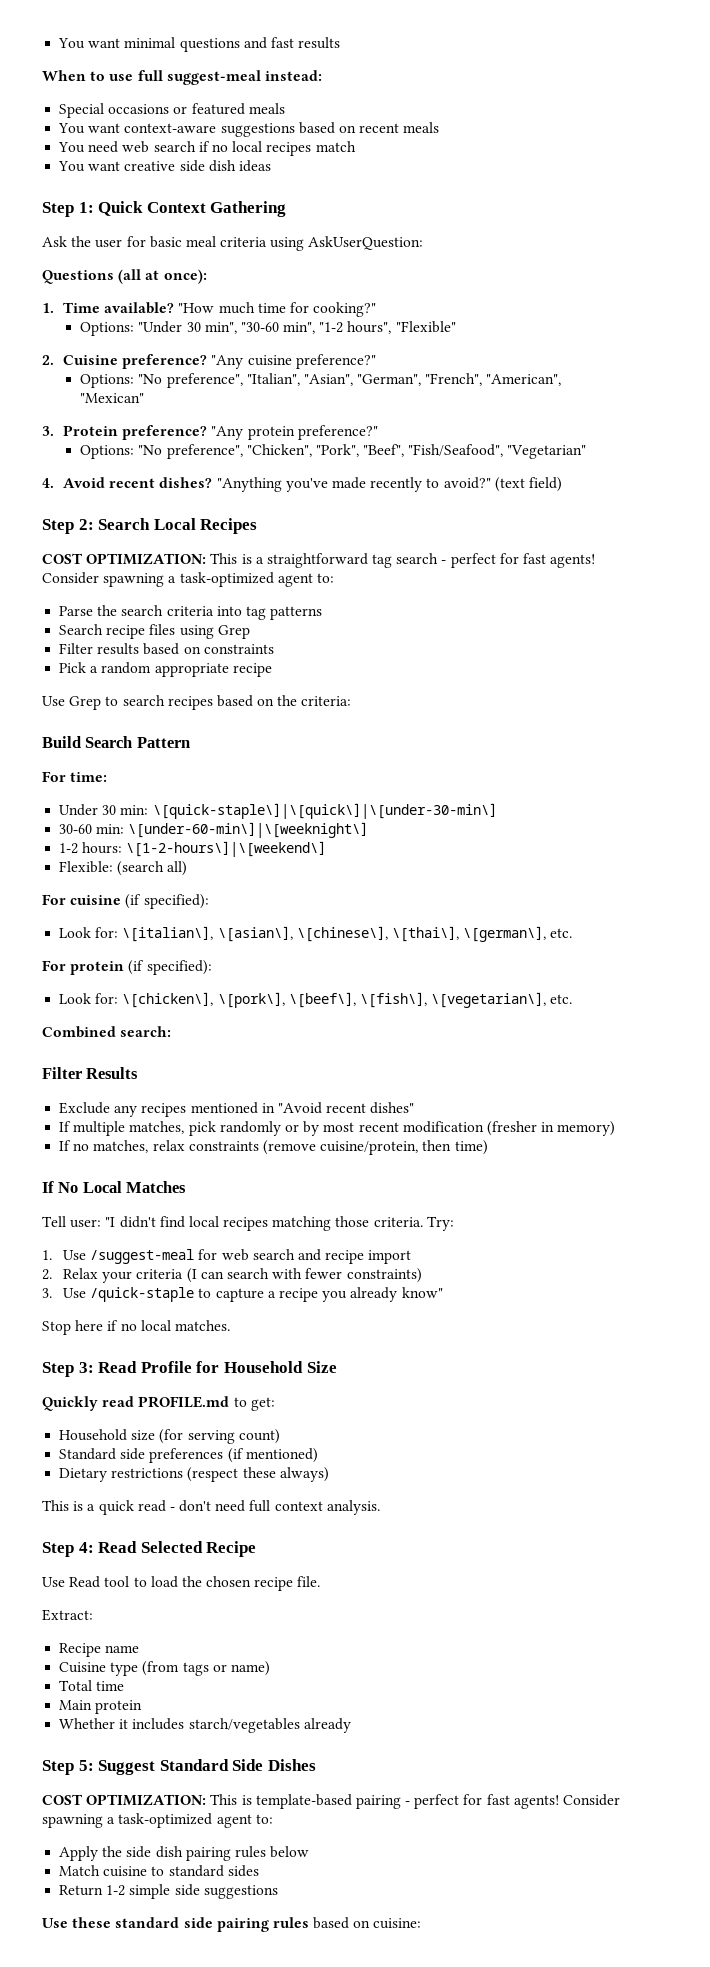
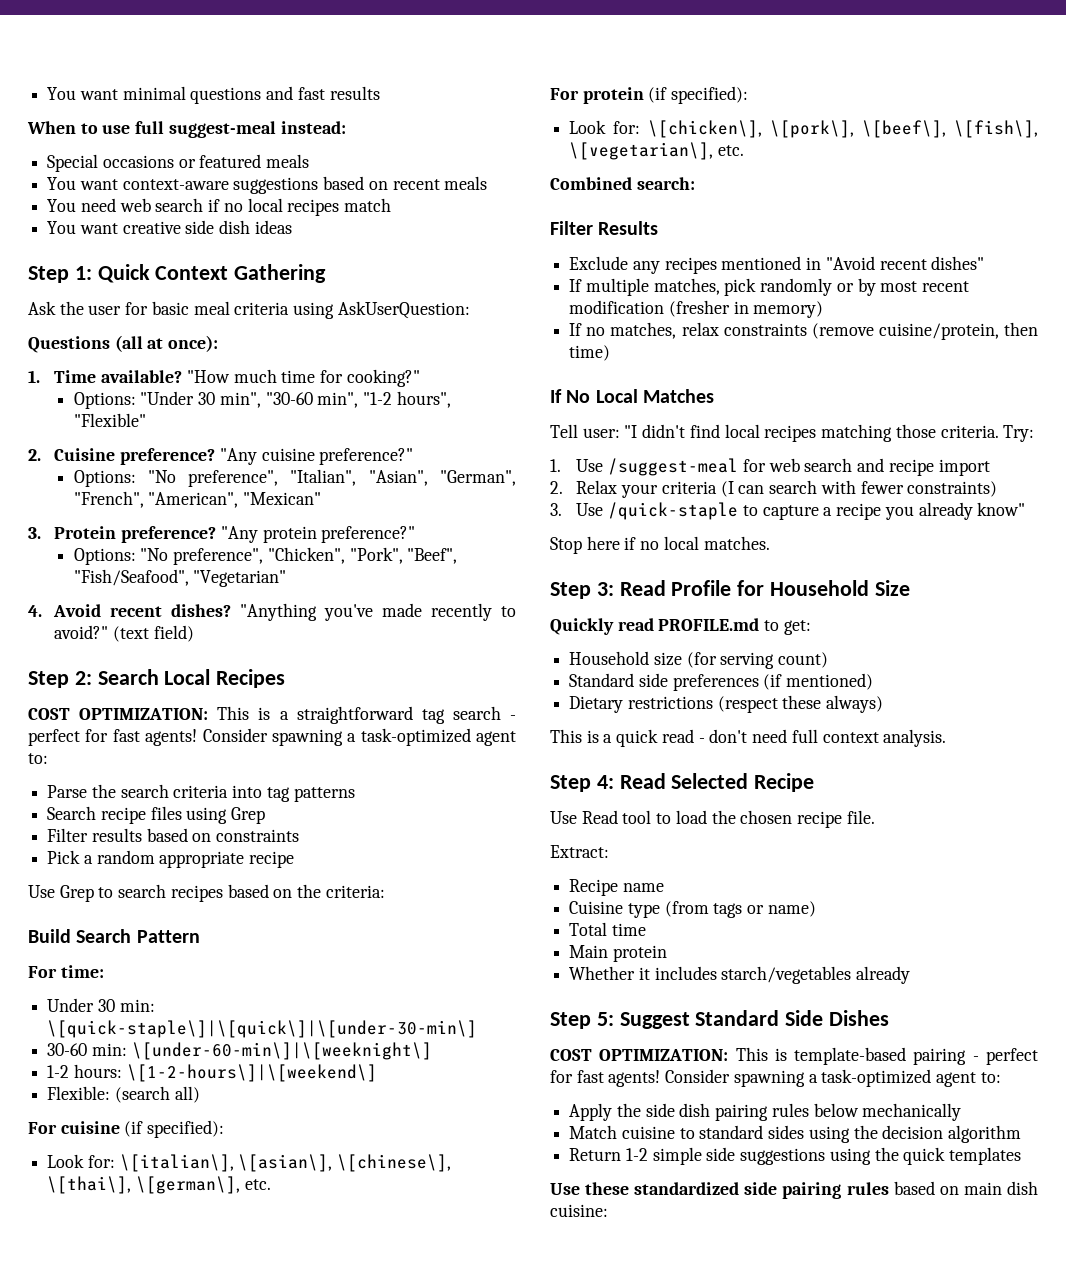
- Apply the side dish pairing rules below
+ Apply the side dish pairing rules below mechanically
- Match cuisine to standard sides
+ Match cuisine to standard sides using the decision algorithm
- Return 1-2 simple side suggestions
+ Return 1-2 simple side suggestions using the quick templates
- Use these standard side pairing rules based on cuisine:
+ Use these standardized side pairing rules based on main dish cuisine:

